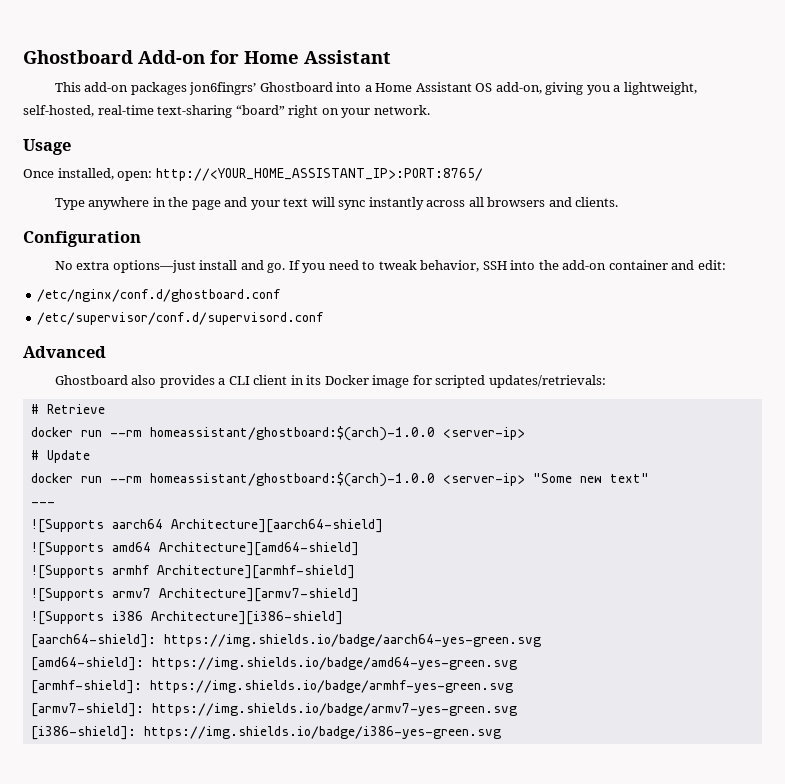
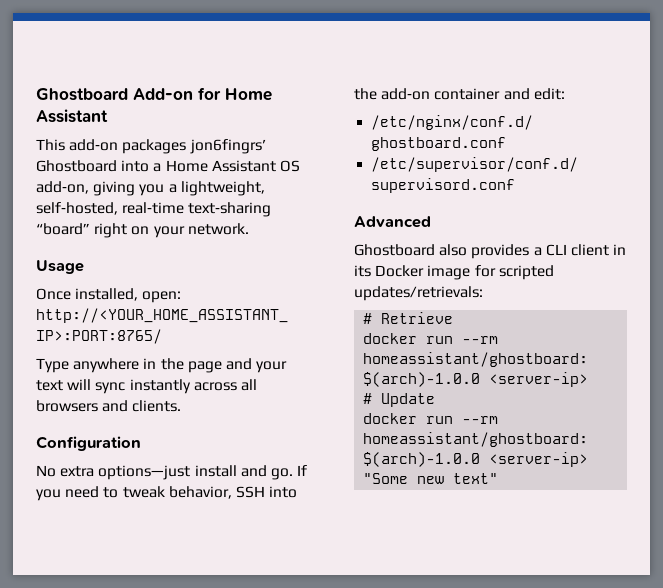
- ---
- ![Supports aarch64 Architecture][aarch64-shield]
- ![Supports amd64 Architecture][amd64-shield]
- ![Supports armhf Architecture][armhf-shield]
- ![Supports armv7 Architecture][armv7-shield]
- ![Supports i386 Architecture][i386-shield]
- [aarch64-shield]: https://img.shields.io/badge/aarch64-yes-green.svg
- [amd64-shield]: https://img.shields.io/badge/amd64-yes-green.svg
- [armhf-shield]: https://img.shields.io/badge/armhf-yes-green.svg
- [armv7-shield]: https://img.shields.io/badge/armv7-yes-green.svg
- [i386-shield]: https://img.shields.io/badge/i386-yes-green.svg

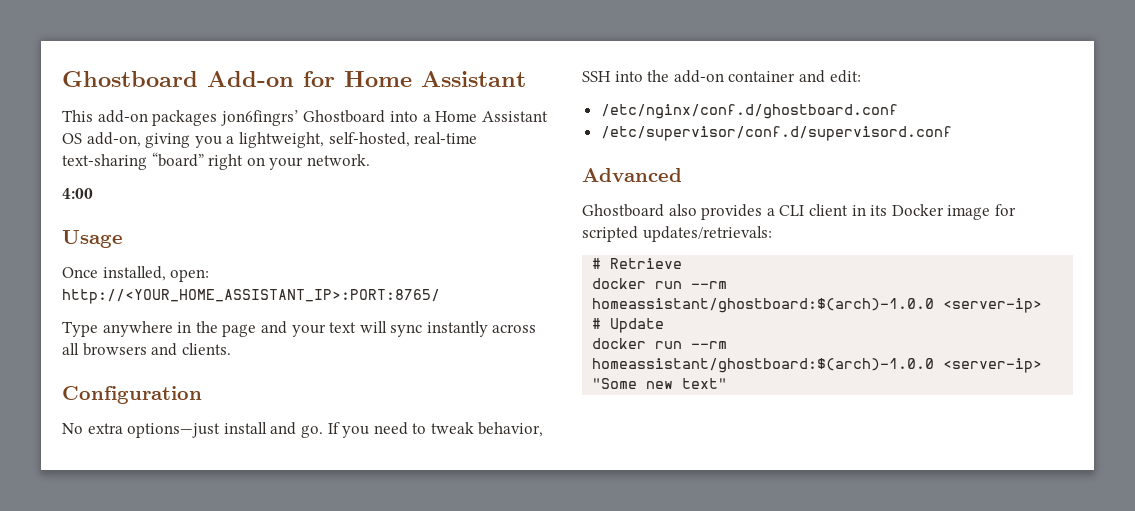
+ 4:00

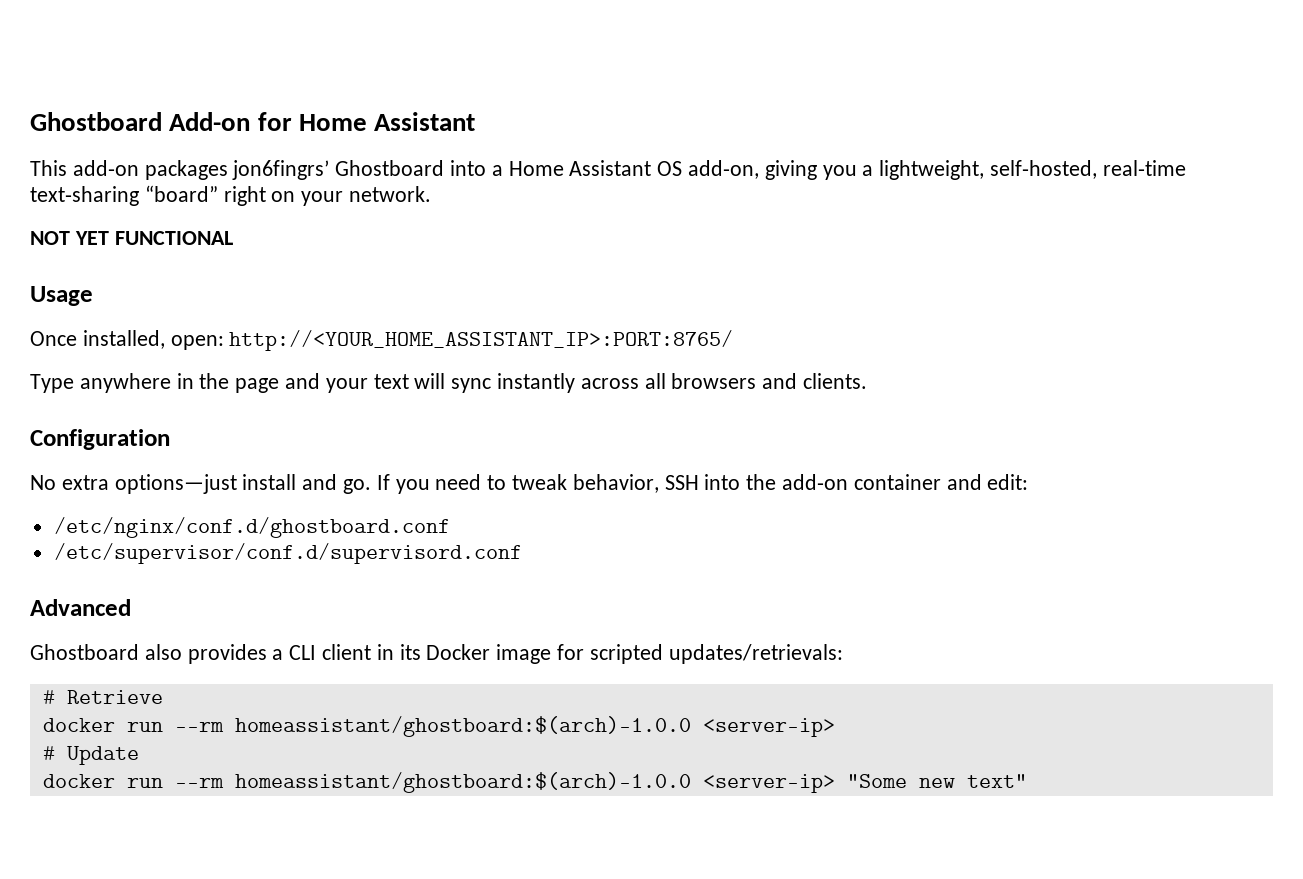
- 4:00
+ NOT YET FUNCTIONAL

